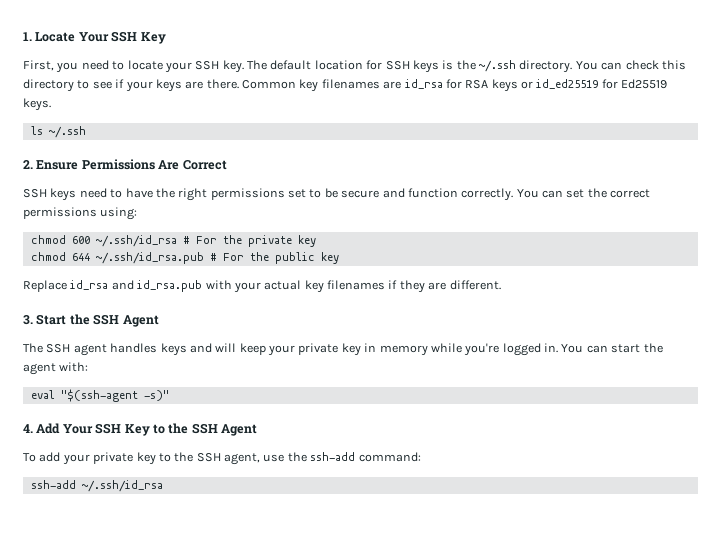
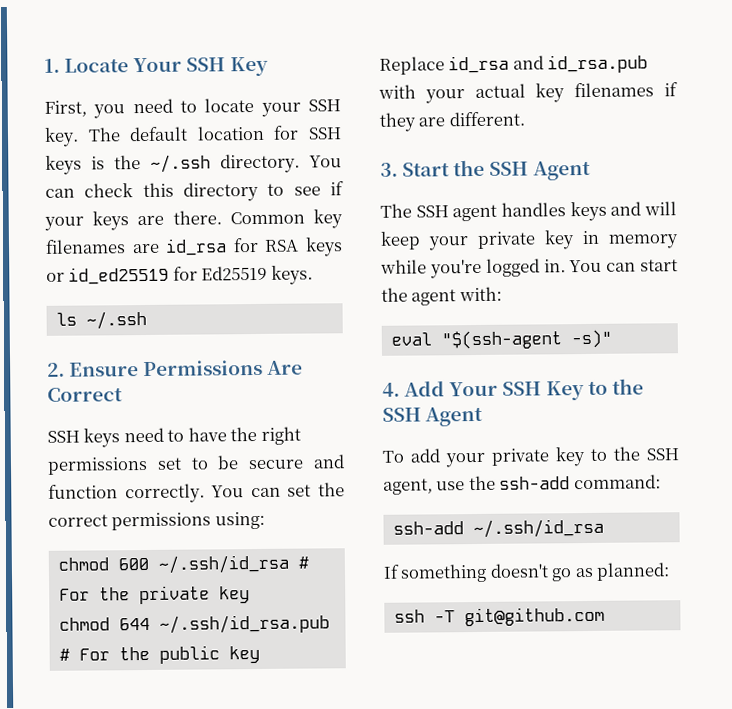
+ If something doesn't go as planned:
+ ssh -T git@github.com

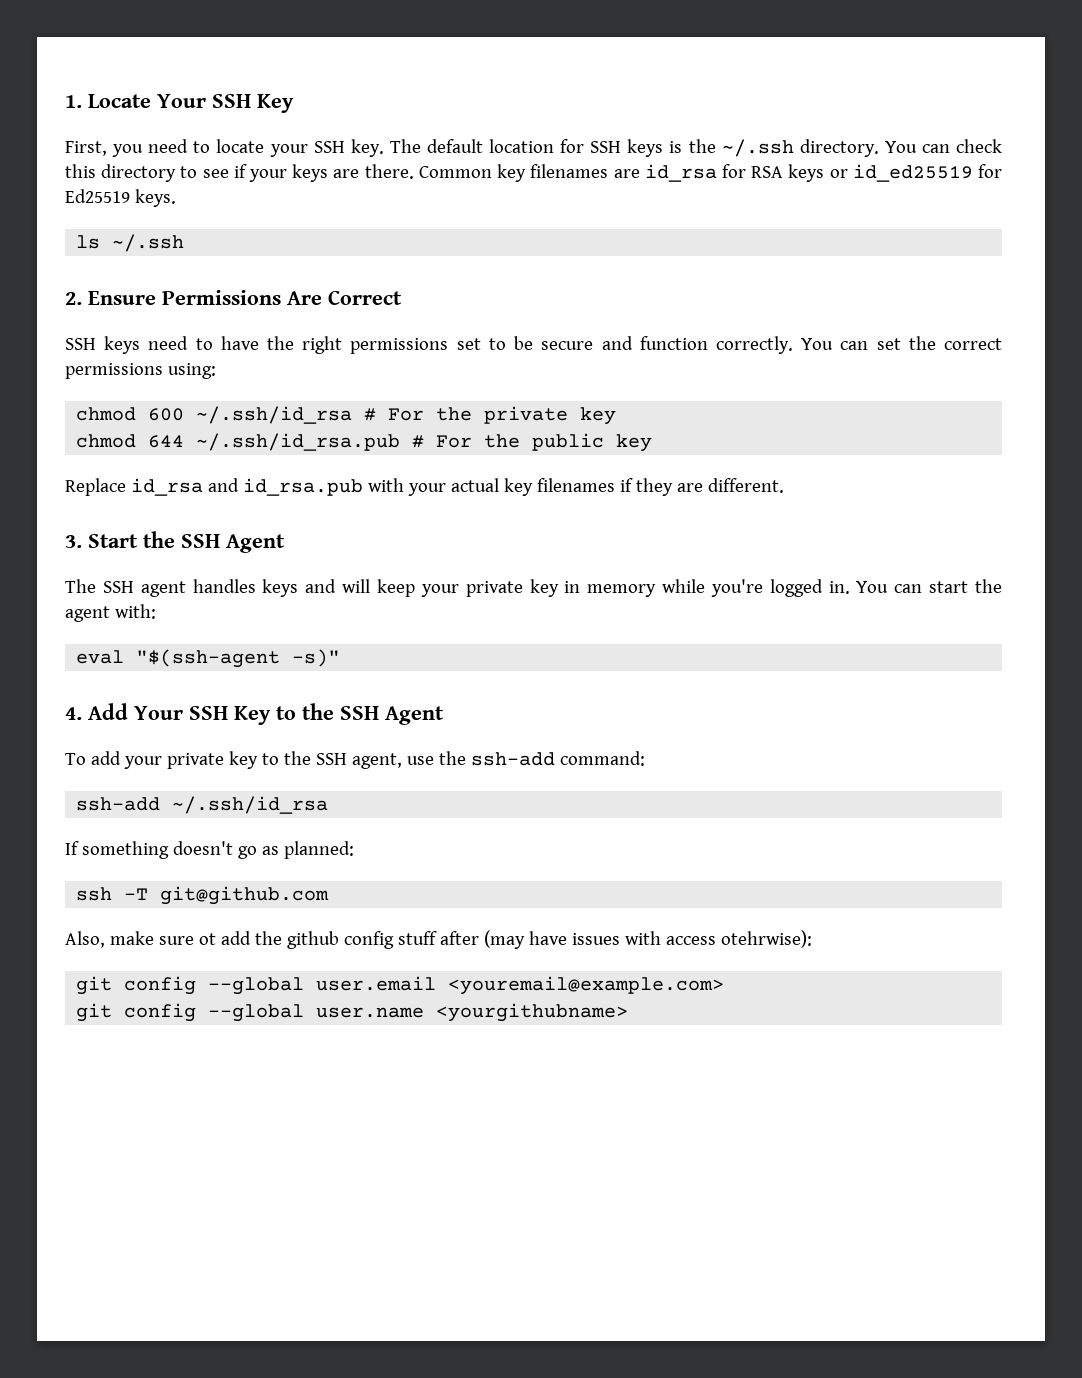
+ Also, make sure ot add the github config stuff after (may have issues with access otehrwise):
+ git config --global user.email <youremail@example.com>
+ git config --global user.name <yourgithubname>

